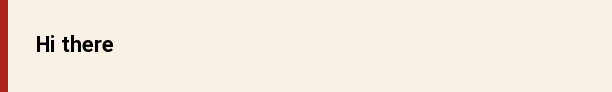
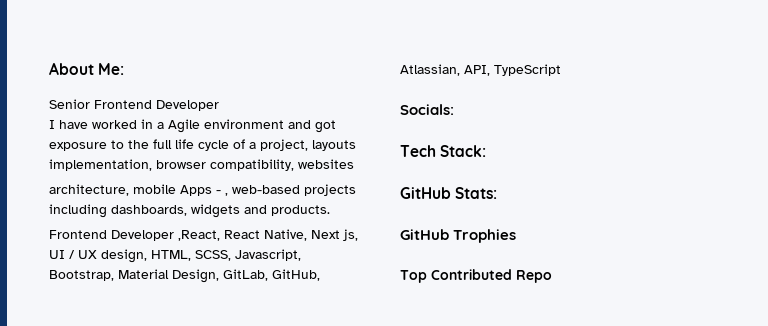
- Hi there
+ About Me:
+ Senior Frontend Developer
+ I have worked in a Agile environment and got exposure to the full life cycle of a project, layouts implementation, browser compatibility, websites
+ architecture, mobile Apps - , web-based projects including dashboards, widgets and products.
+ Frontend Developer ,React, React Native, Next js, UI / UX design, HTML, SCSS, Javascript, Bootstrap, Material Design, GitLab, GitHub, Atlassian, API, TypeScript
+ Socials:
+ Tech Stack:
+ GitHub Stats:
+ GitHub Trophies
+ Top Contributed Repo

